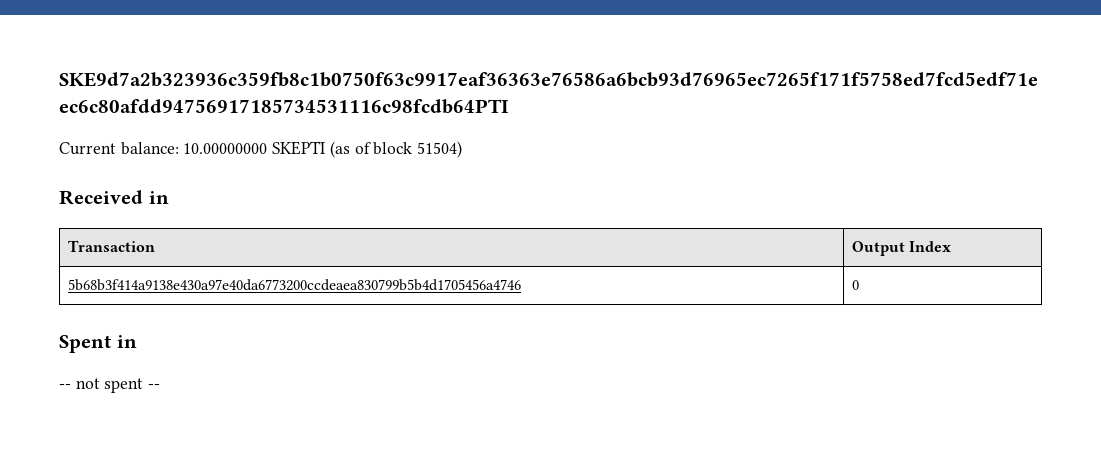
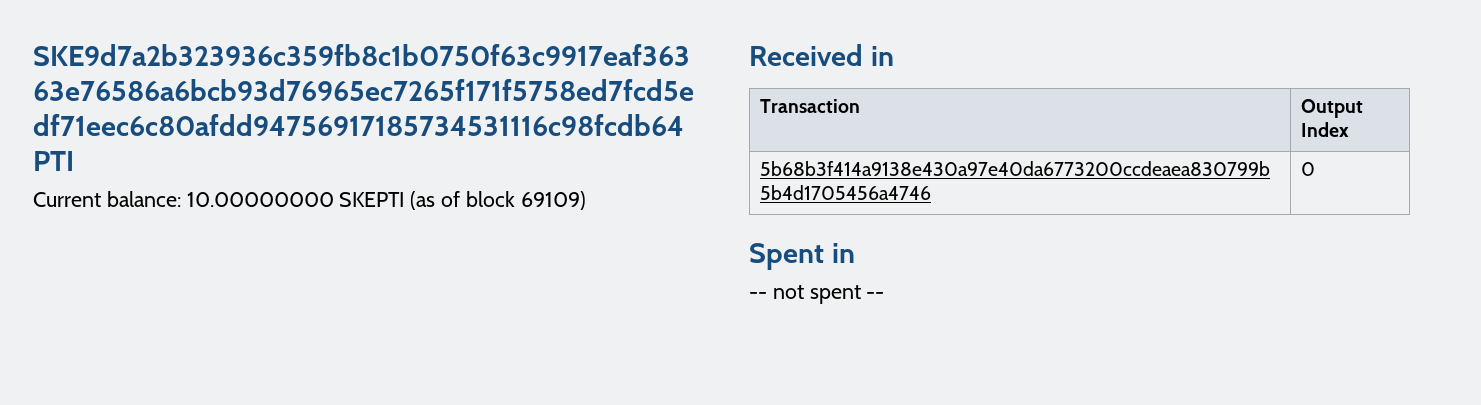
- Current balance: 10.00000000 SKEPTI (as of block 51504)
+ Current balance: 10.00000000 SKEPTI (as of block 69109)

